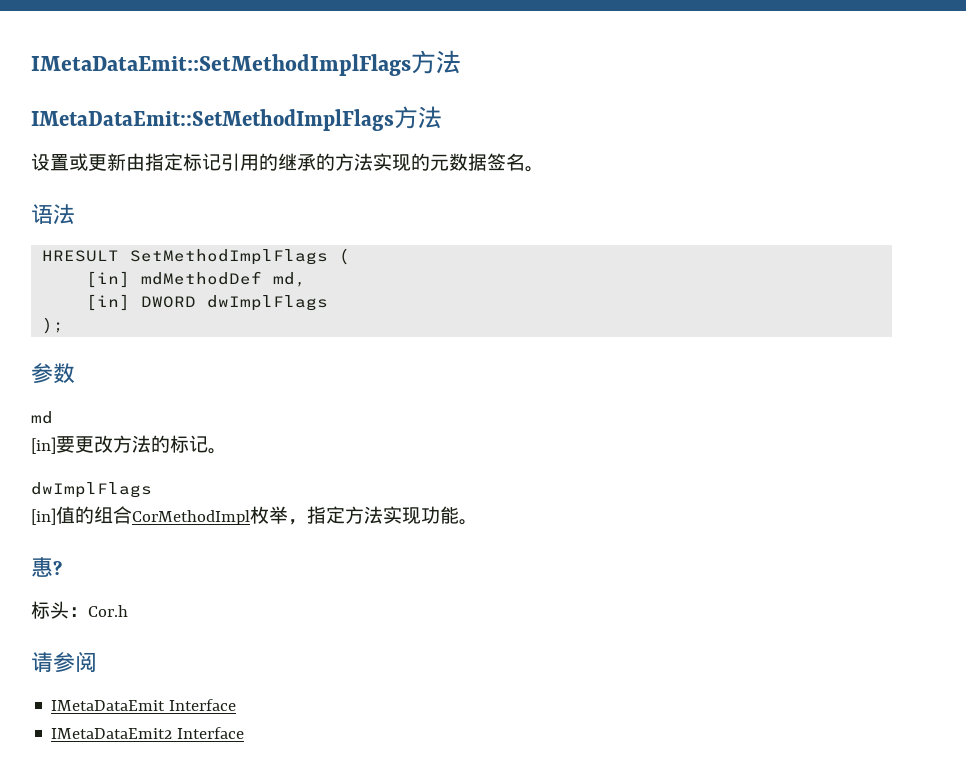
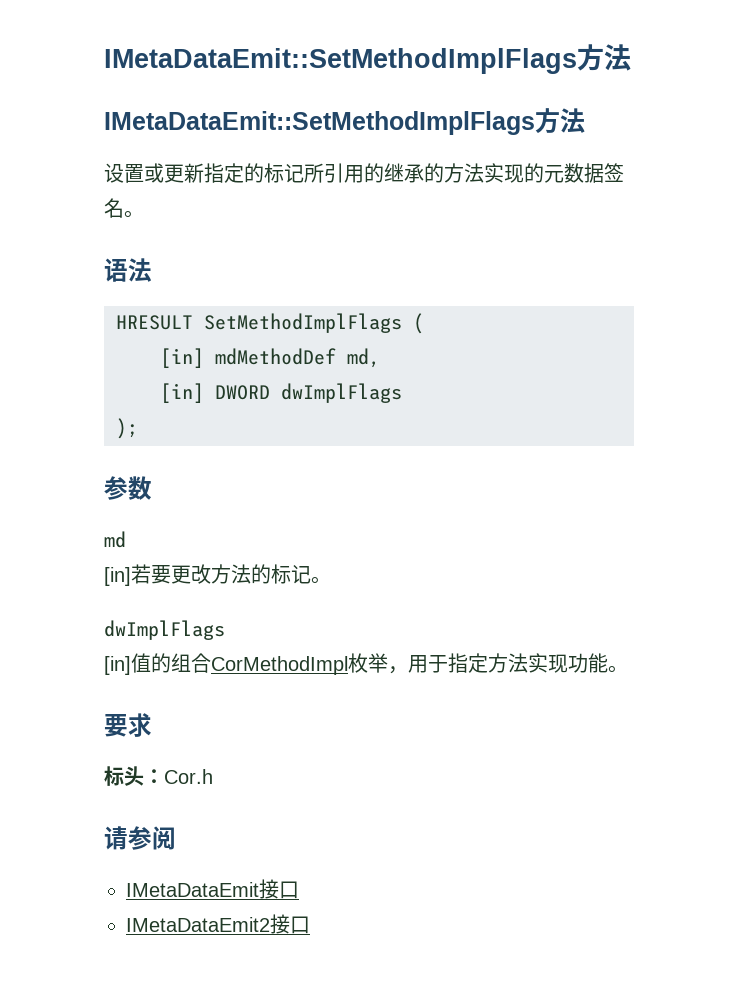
- 设置或更新由指定标记引用的继承的方法实现的元数据签名。
+ 设置或更新指定的标记所引用的继承的方法实现的元数据签名。
- [in]要更改方法的标记。
+ [in]若要更改方法的标记。
- [in]值的组合CorMethodImpl枚举，指定方法实现功能。
+ [in]值的组合CorMethodImpl枚举，用于指定方法实现功能。
- 惠?
+ 要求
- IMetaDataEmit Interface
+ IMetaDataEmit接口
- IMetaDataEmit2 Interface
+ IMetaDataEmit2接口

